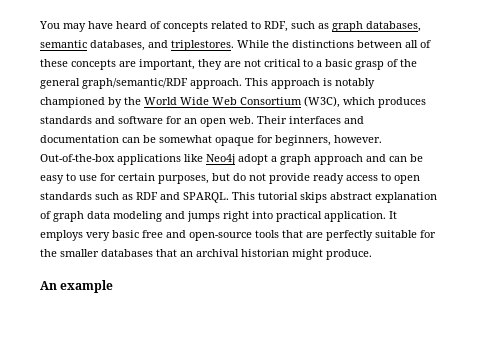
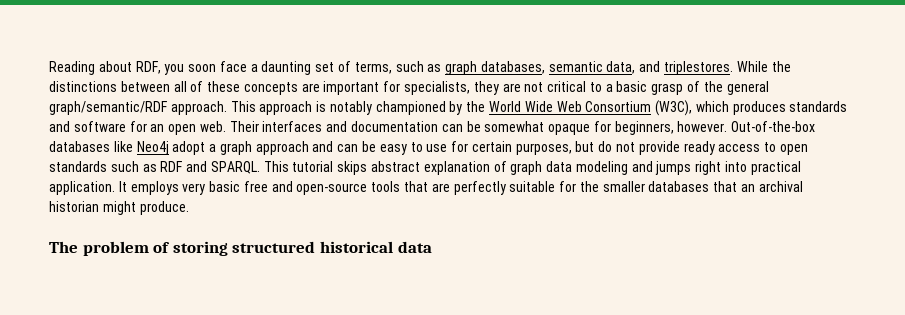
- You may have heard of concepts related to RDF, such as graph databases, semantic databases, and triplestores.
+ Reading about RDF, you soon face a daunting set of terms, such as graph databases, semantic data, and triplestores.
- While the distinctions between all of these concepts are important, they are not critical to a basic grasp of the general graph/semantic/RDF approach.
+ While the distinctions between all of these concepts are important for specialists, they are not critical to a basic grasp of the general graph/semantic/RDF approach.
- Out-of-the-box applications like Neo4j adopt a graph approach and can be easy to use for certain purposes, but do not provide ready access to open standards such as RDF and SPARQL.
+ Out-of-the-box databases like Neo4j adopt a graph approach and can be easy to use for certain purposes, but do not provide ready access to open standards such as RDF and SPARQL.
- An example
+ The problem of storing structured historical data

